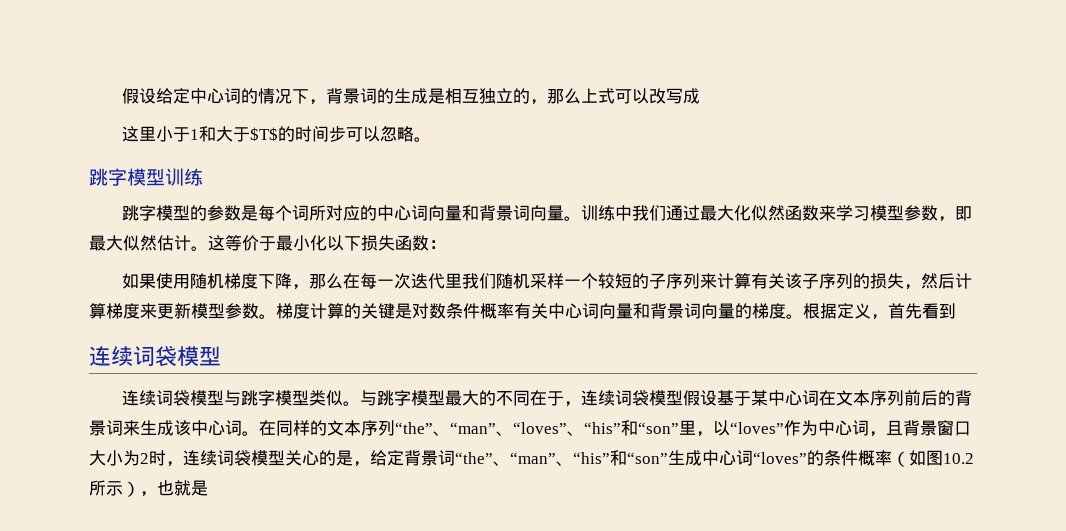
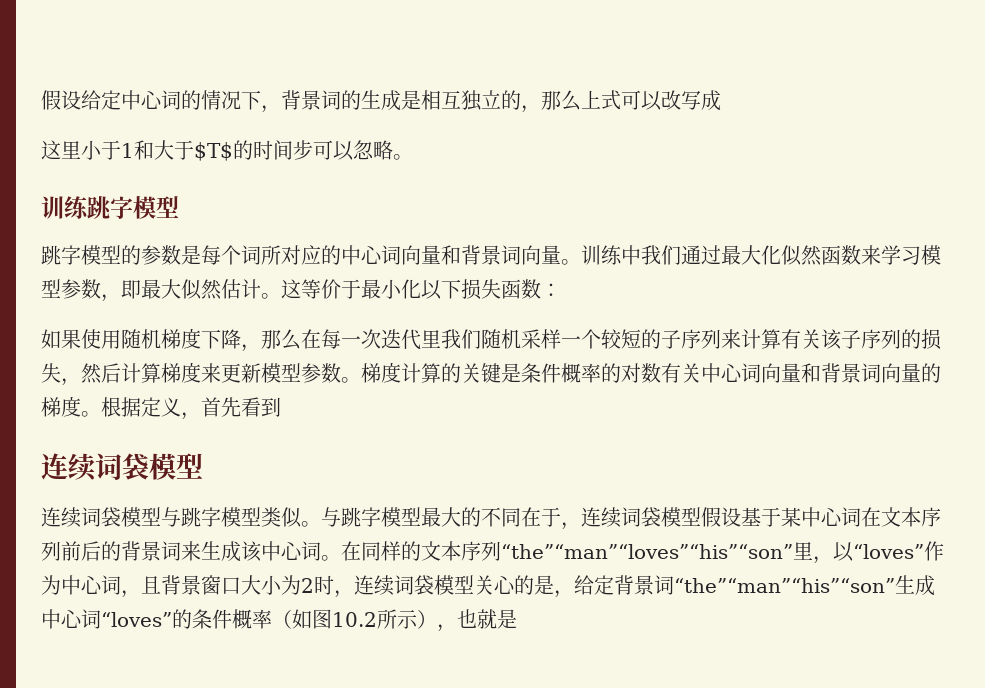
- 跳字模型训练
+ 训练跳字模型
- 梯度计算的关键是对数条件概率有关中心词向量和背景词向量的梯度。
+ 梯度计算的关键是条件概率的对数有关中心词向量和背景词向量的梯度。
- 在同样的文本序列“the”、“man”、“loves”、“his”和“son”里，以“loves”作为中心词，且背景窗口大小为2时，连续词袋模型关心的是，给定背景词“the”、“man”、“his”和“son”生成中心词“loves”的条件概率（如图10.2所示），也就是
+ 在同样的文本序列“the”“man”“loves”“his”“son”里，以“loves”作为中心词，且背景窗口大小为2时，连续词袋模型关心的是，给定背景词“the”“man”“his”“son”生成中心词“loves”的条件概率（如图10.2所示），也就是

